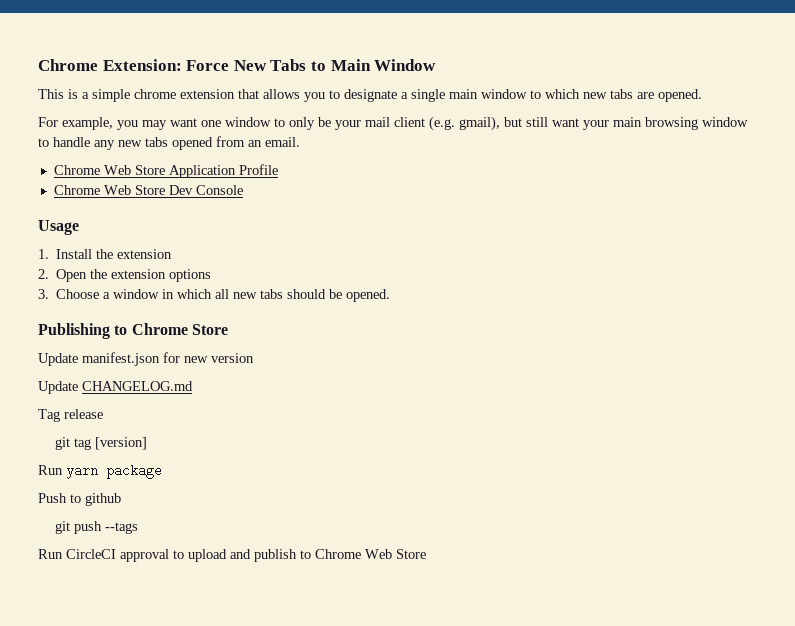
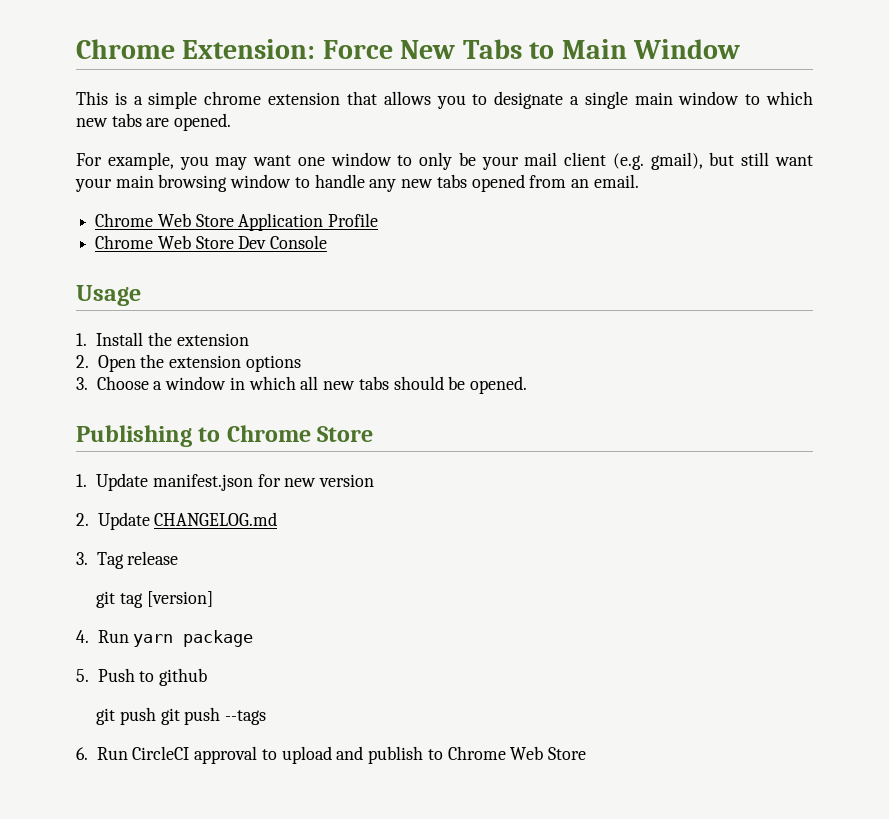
- Update manifest.json for new version
+ 1. Update manifest.json for new version
- Update CHANGELOG.md
+ 2. Update CHANGELOG.md
- Tag release
+ 3. Tag release
- Run yarn package
+ 4. Run yarn package
- Push to github
+ 5. Push to github
- git push --tags
+ git push git push --tags
- Run CircleCI approval to upload and publish to Chrome Web Store
+ 6. Run CircleCI approval to upload and publish to Chrome Web Store

